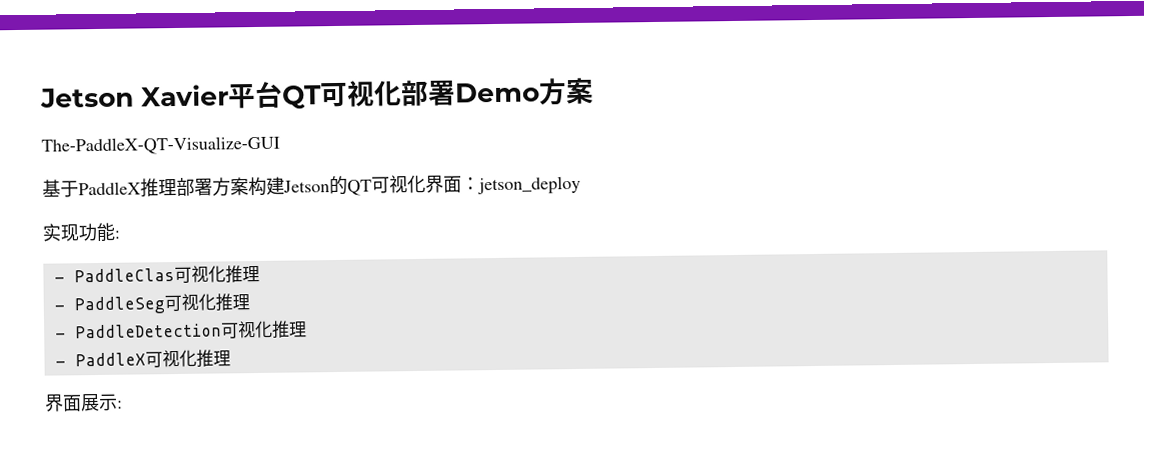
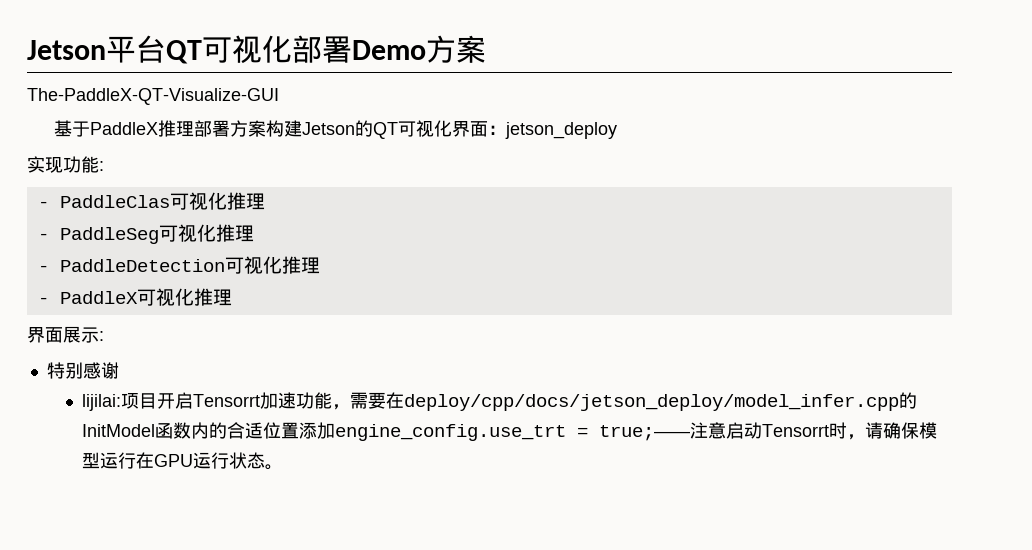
- Jetson Xavier平台QT可视化部署Demo方案
+ Jetson平台QT可视化部署Demo方案
+ 特别感谢
+ lijilai:项目开启Tensorrt加速功能，需要在deploy/cpp/docs/jetson_deploy/model_infer.cpp的InitModel函数内的合适位置添加engine_config.use_trt = true;——注意启动Tensorrt时，请确保模型运行在GPU运行状态。

